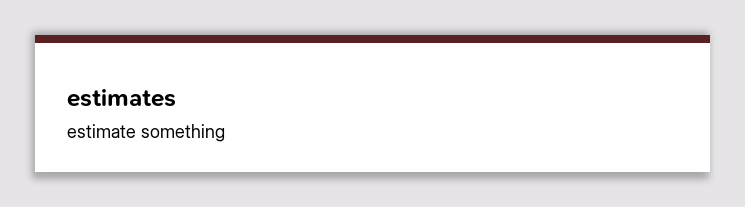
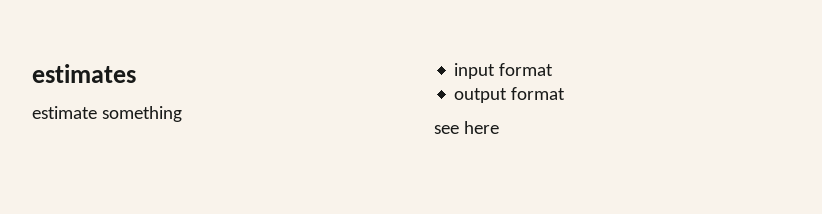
+ input format
+ output format
+ see here

